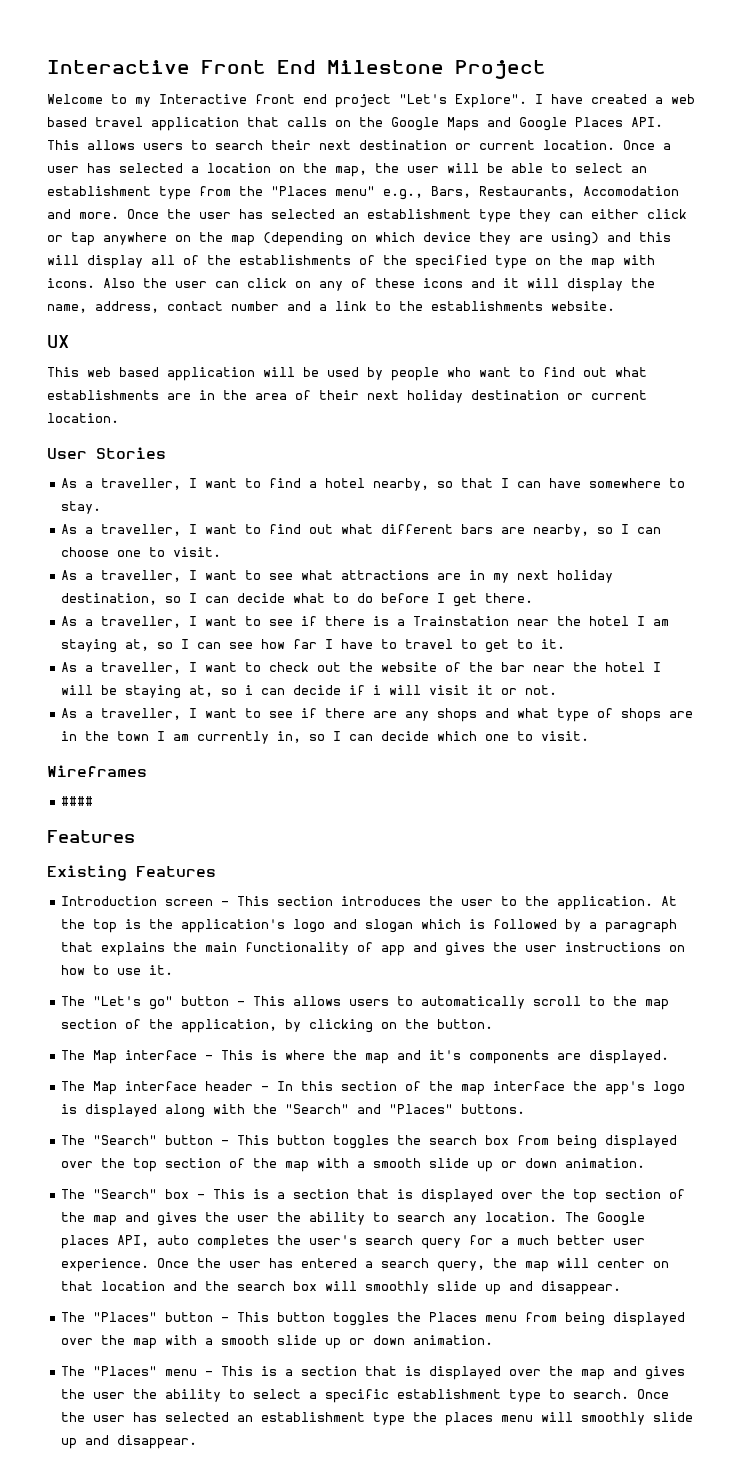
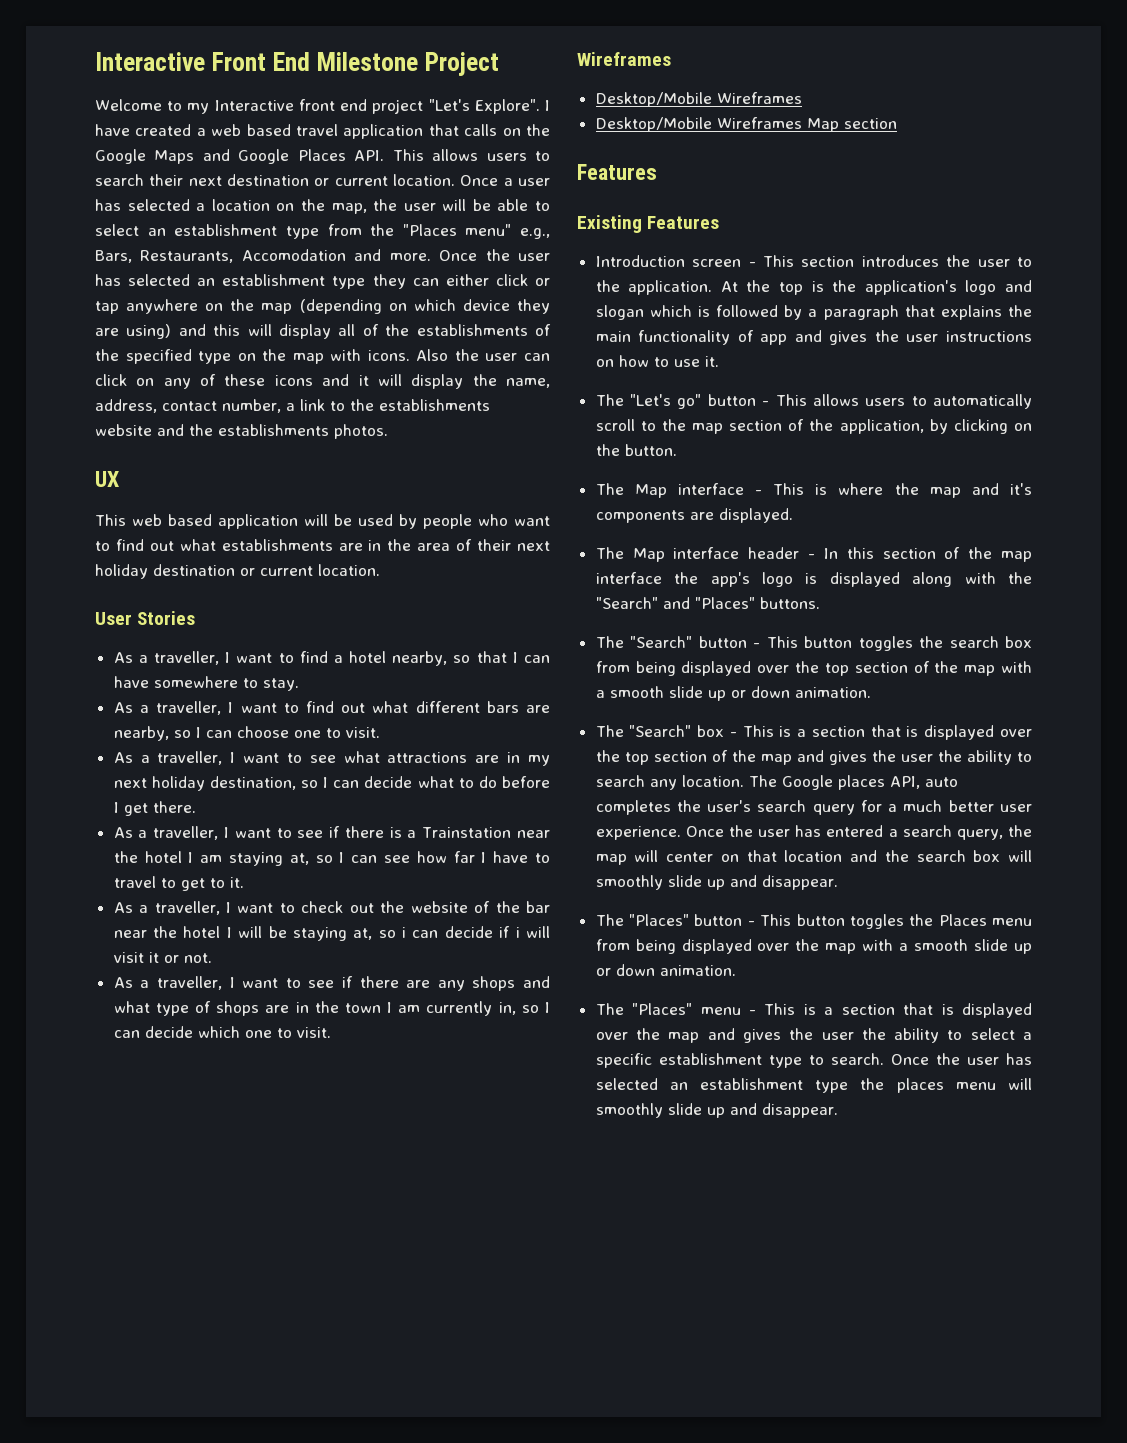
- Also the user can click on any of these icons and it will display the name, address, contact number and a link to the establishments website.
+ Also the user can click on any of these icons and it will display the name, address, contact number, a link to the establishments website and the establishments photos.
  As a traveller, I want to see if there are any shops and what type of shops are in the town I am currently in, so I can decide which one to visit.
  Wireframes
- ####
+ Desktop/Mobile Wireframes
+ Desktop/Mobile Wireframes Map section

